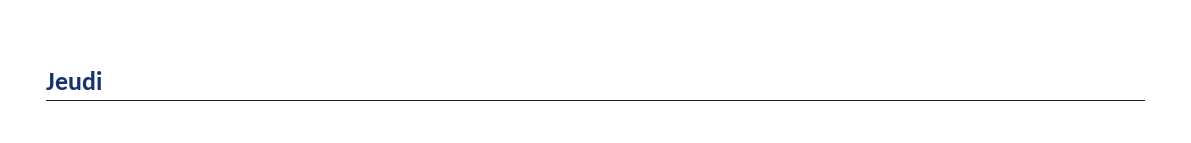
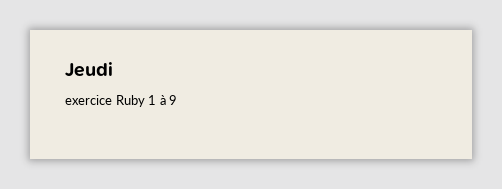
+ exercice Ruby 1 à 9

